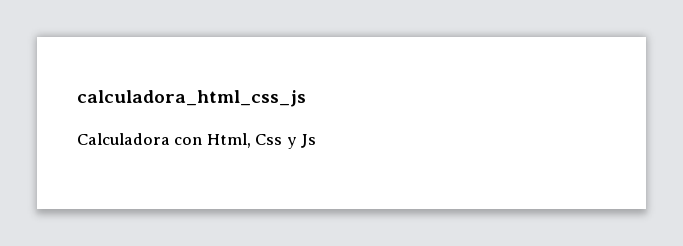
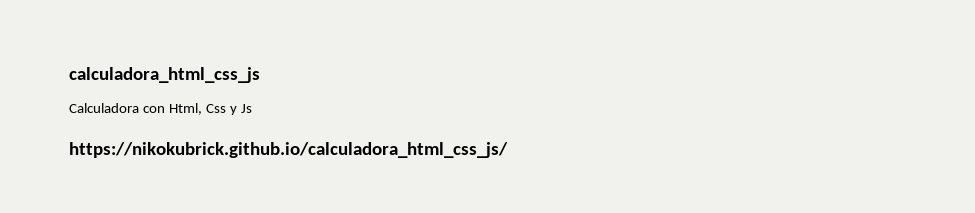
+ https://nikokubrick.github.io/calculadora_html_css_js/

